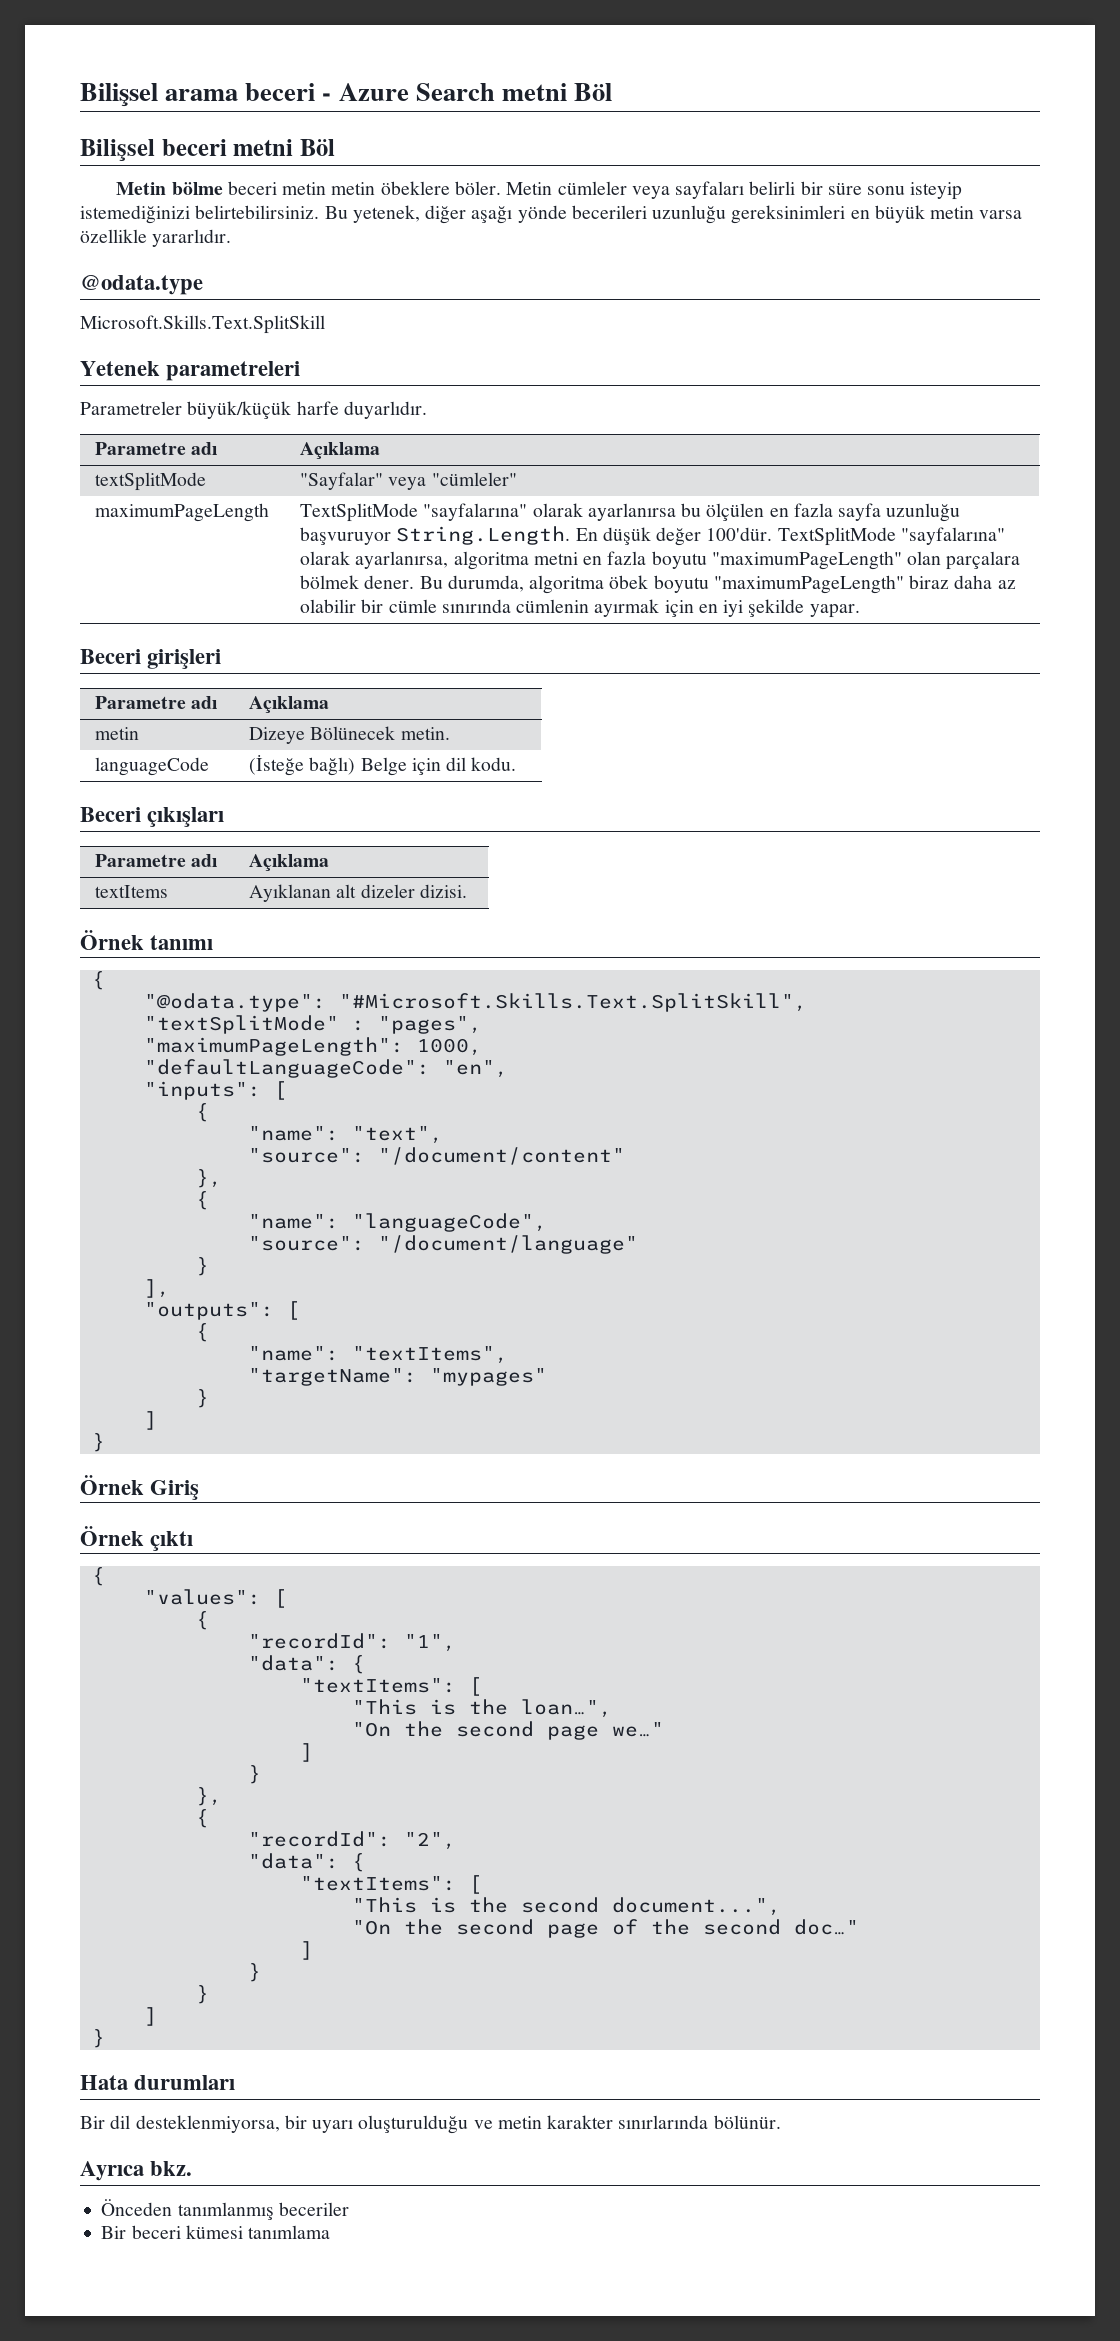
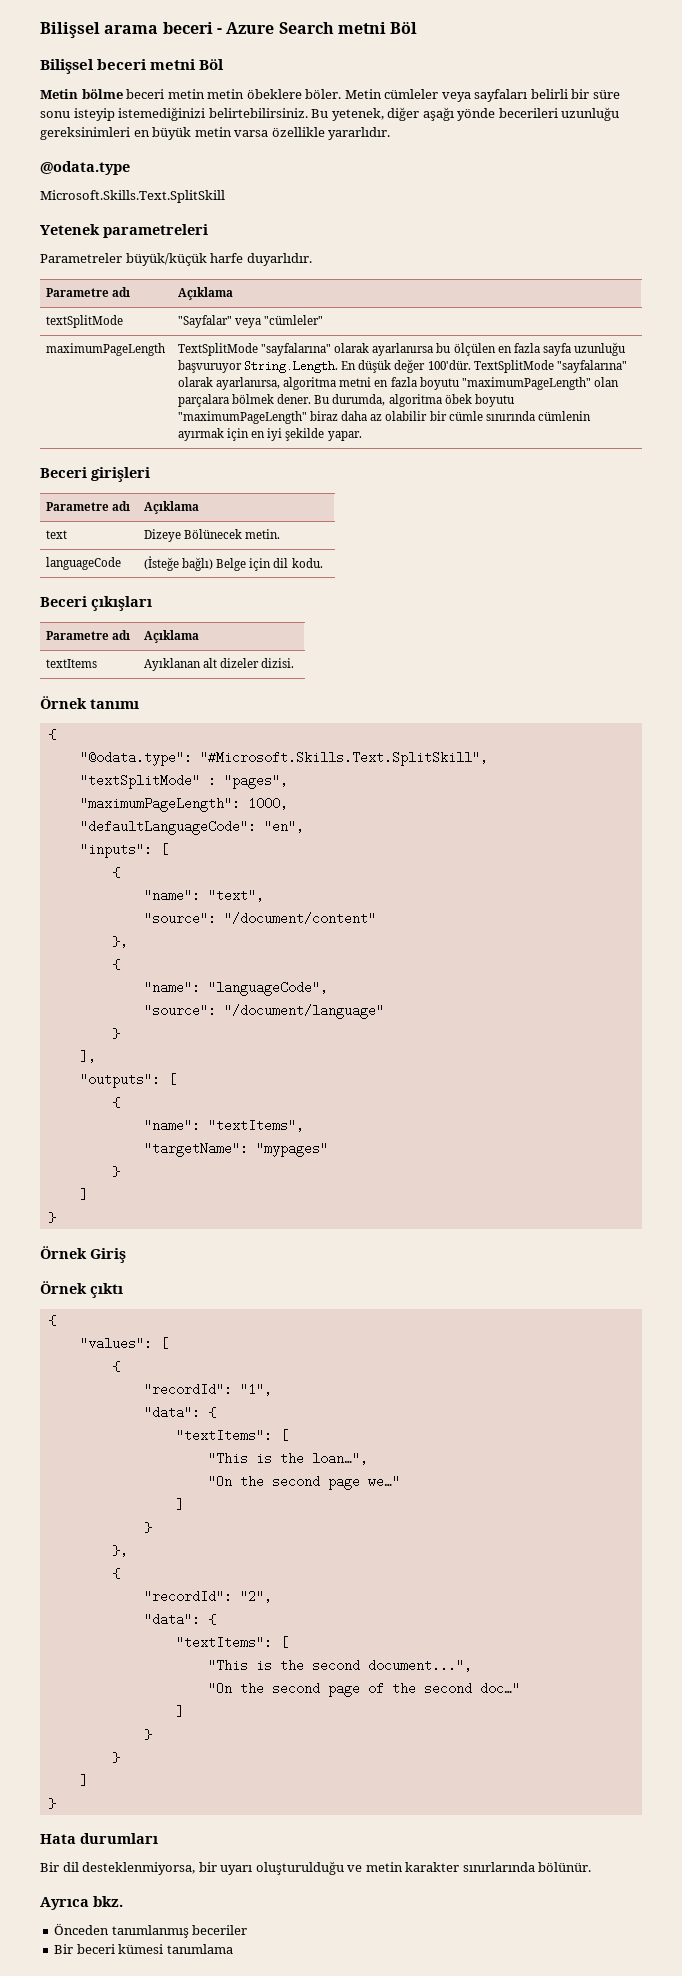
- metin | Dizeye Bölünecek metin.
+ text | Dizeye Bölünecek metin.

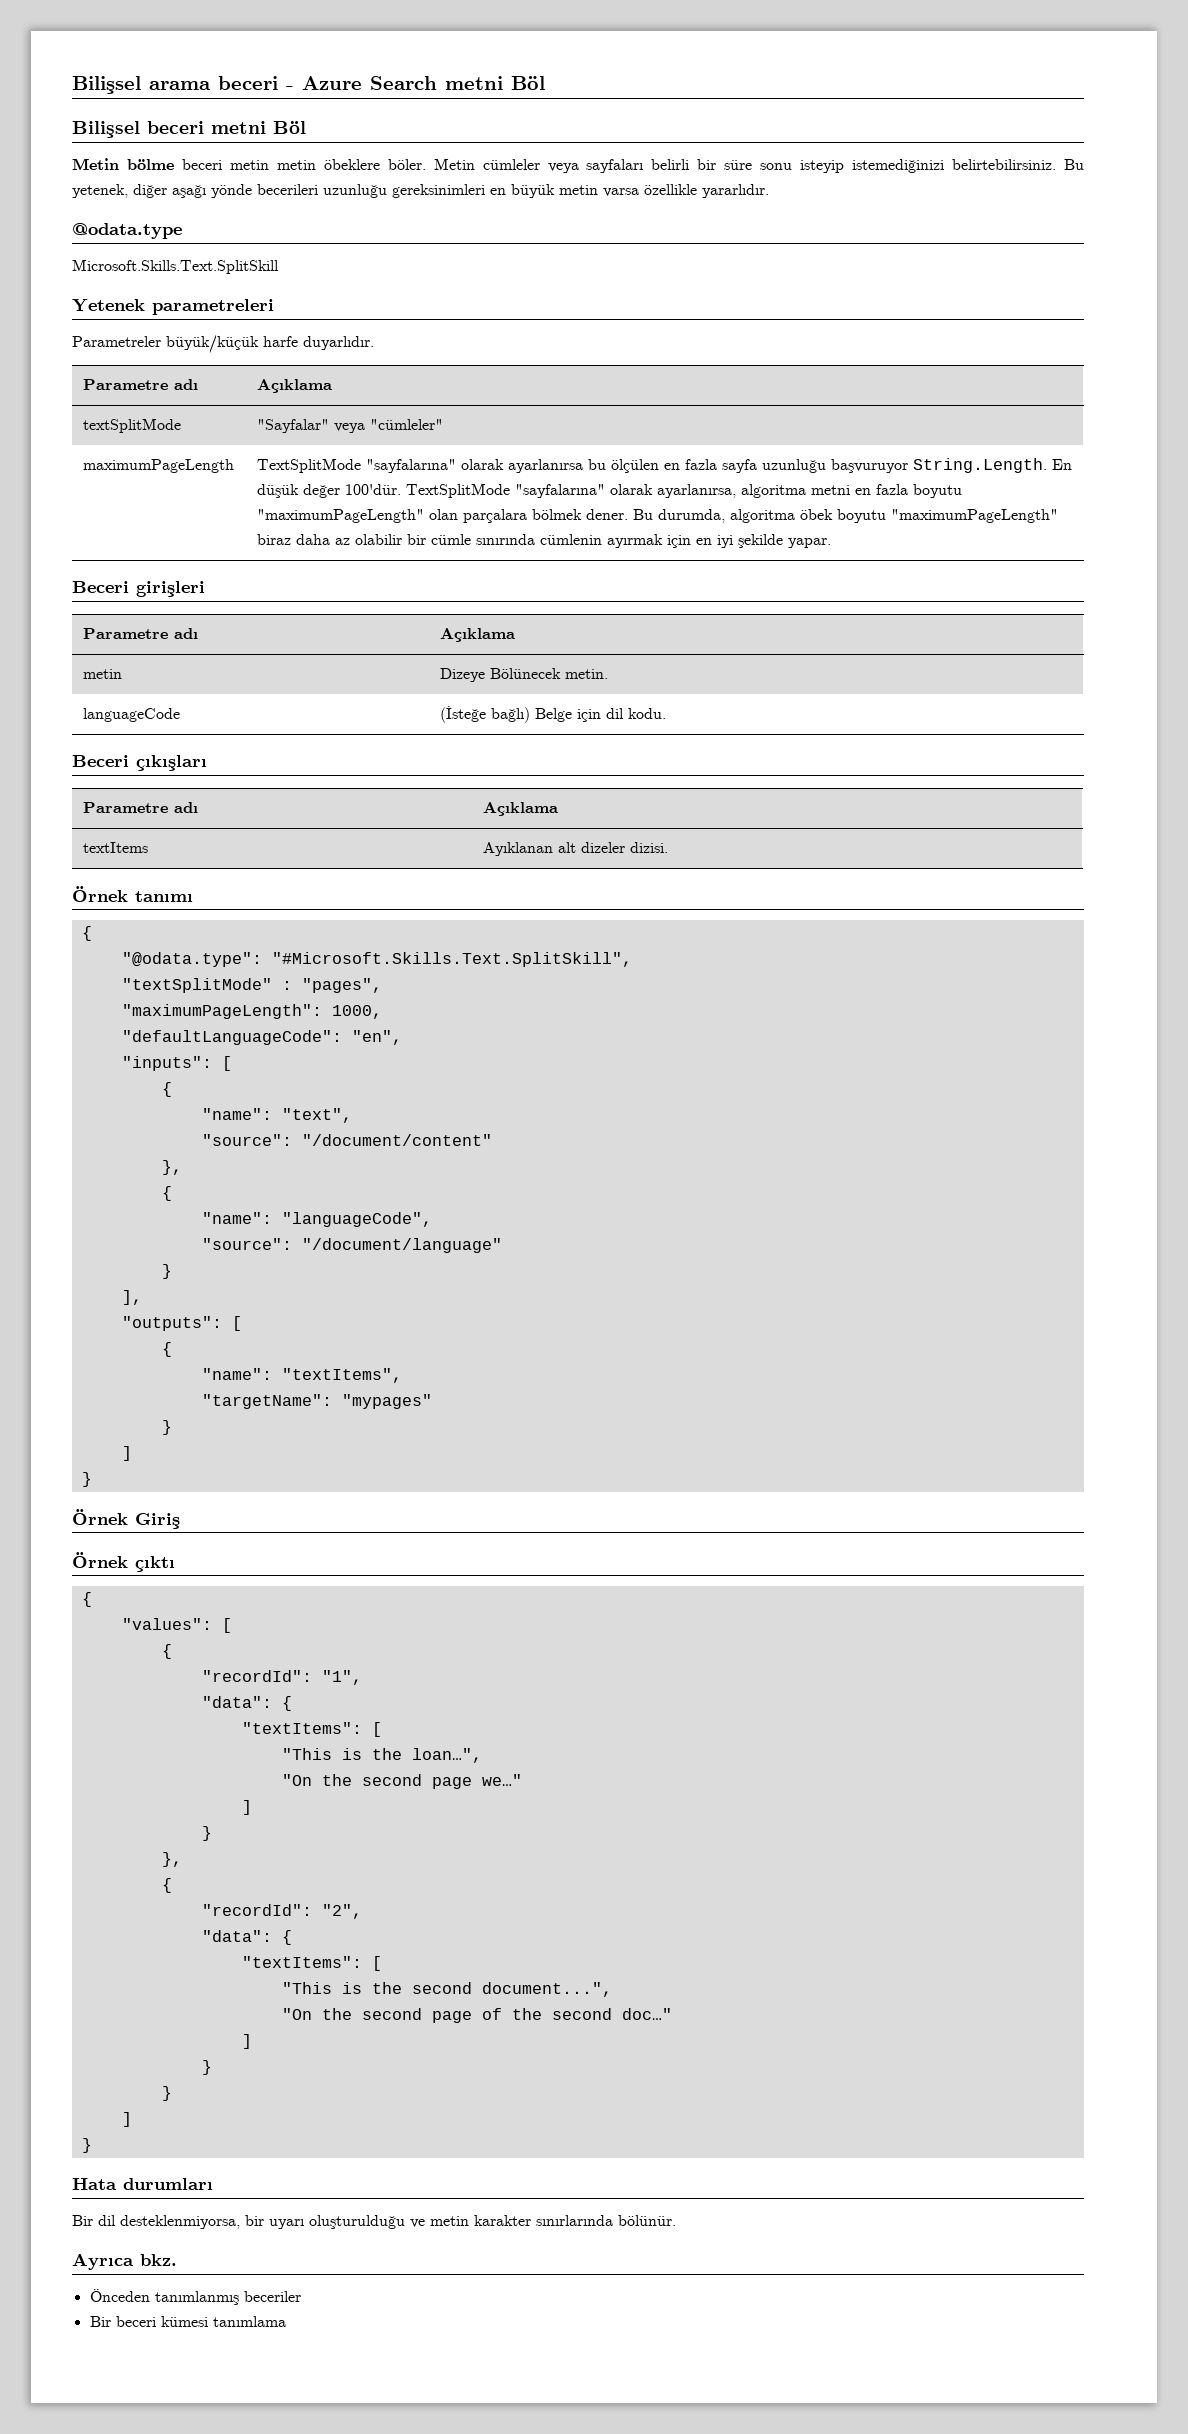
- text | Dizeye Bölünecek metin.
+ metin | Dizeye Bölünecek metin.

